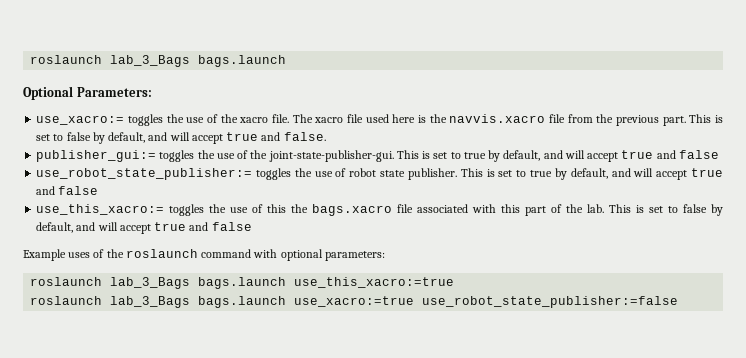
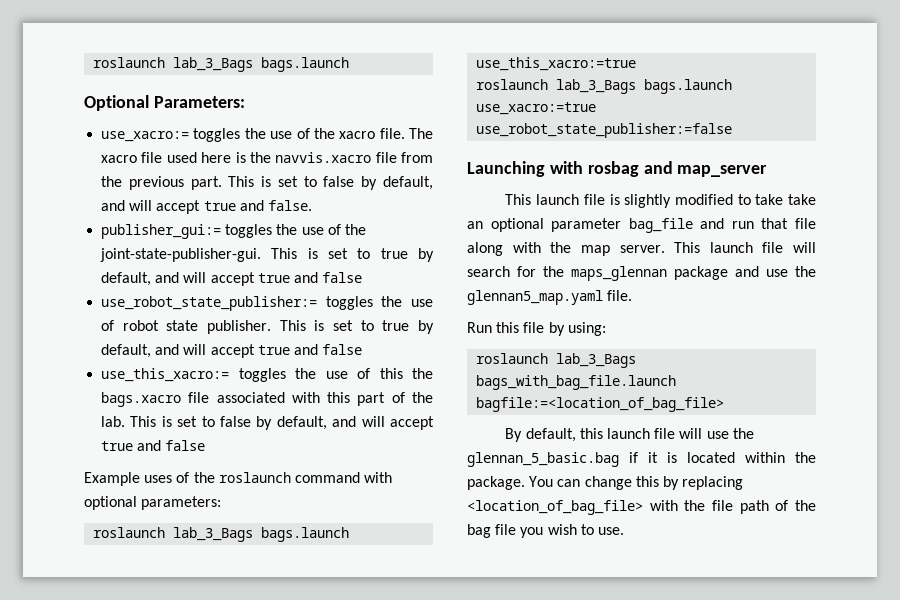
+ Launching with rosbag and map_server
+ This launch file is slightly modified to take take an optional parameter bag_file and run that file along with the map server. This launch file will search for the maps_glennan package and use the glennan5_map.yaml file.
+ Run this file by using:
+ roslaunch lab_3_Bags bags_with_bag_file.launch bagfile:=<location_of_bag_file>
+ By default, this launch file will use the glennan_5_basic.bag if it is located within the package. You can change this by replacing <location_of_bag_file> with the file path of the bag file you wish to use.

